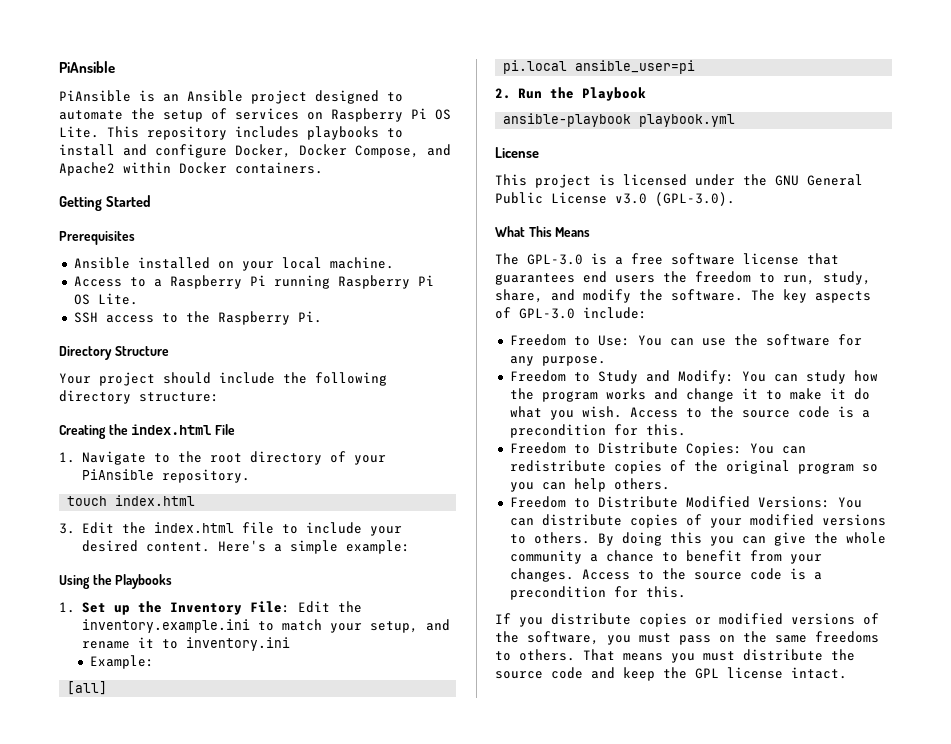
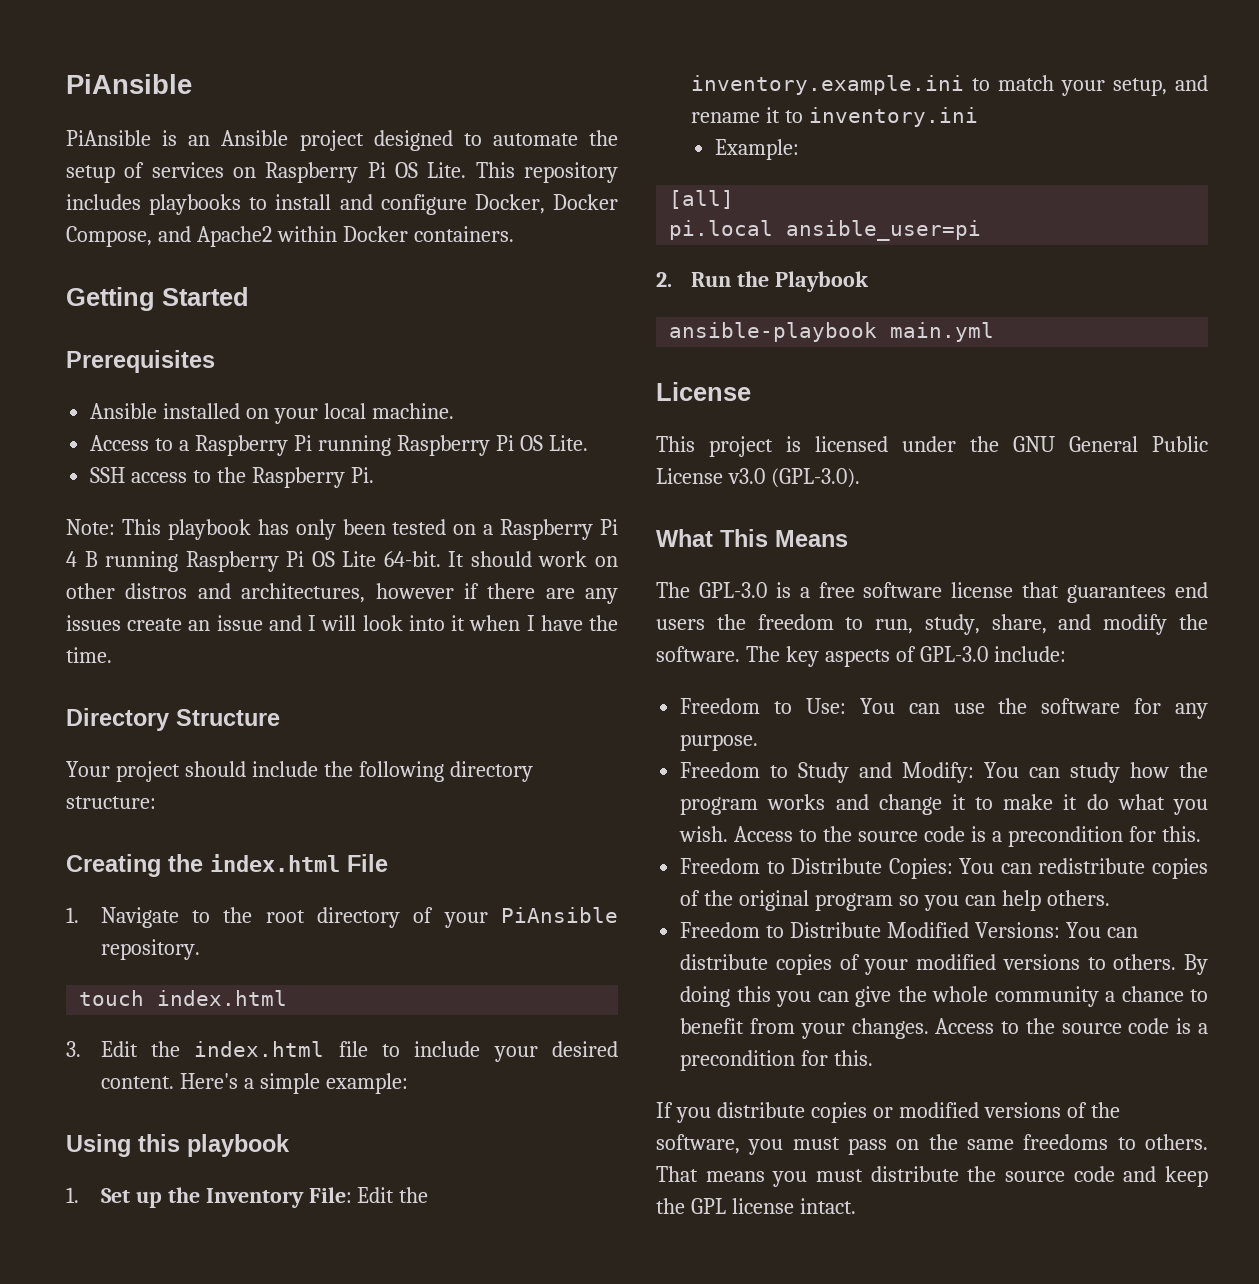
+ Note: This playbook has only been tested on a Raspberry Pi 4 B running Raspberry Pi OS Lite 64-bit. It should work on other distros and architectures, however if there are any issues create an issue and I will look into it when I have the time.
- Using the Playbooks
+ Using this playbook
- ansible-playbook playbook.yml
+ ansible-playbook main.yml

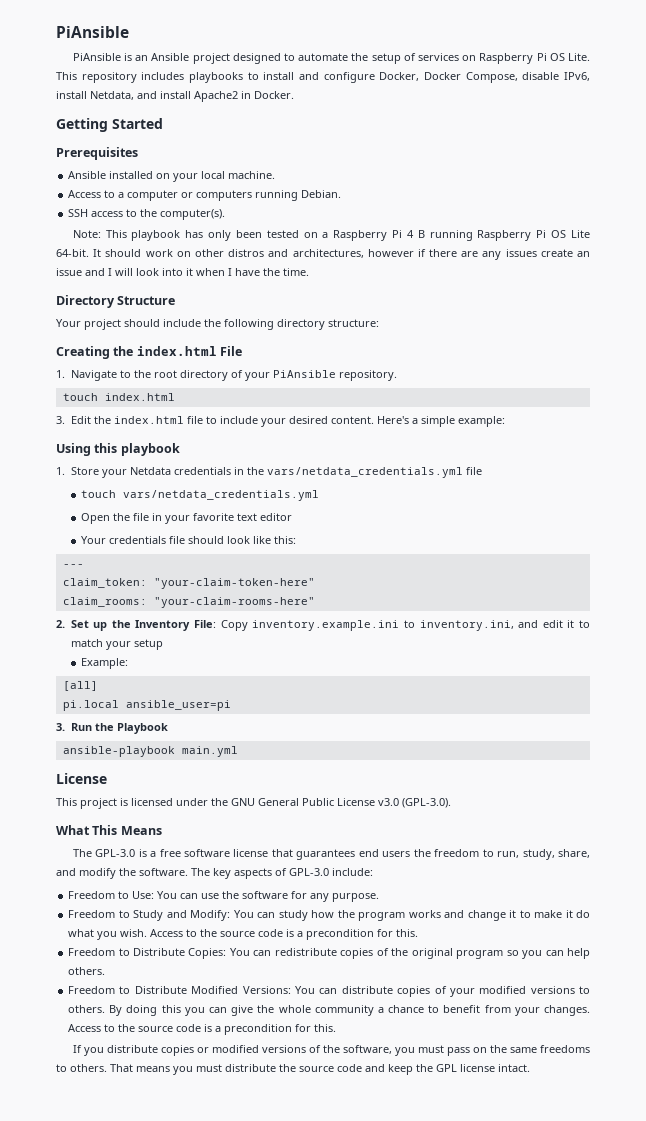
- This repository includes playbooks to install and configure Docker, Docker Compose, and Apache2 within Docker containers.
+ This repository includes playbooks to install and configure Docker, Docker Compose, disable IPv6, install Netdata, and install Apache2 in Docker.
- Access to a Raspberry Pi running Raspberry Pi OS Lite.
+ Access to a computer or computers running Debian.
- SSH access to the Raspberry Pi.
+ SSH access to the computer(s).
- 1. Set up the Inventory File: Edit the inventory.example.ini to match your setup, and rename it to inventory.ini
+ 1. Store your Netdata credentials in the vars/netdata_credentials.yml file
+ touch vars/netdata_credentials.yml
+ Open the file in your favorite text editor
+ Your credentials file should look like this:
+ ---
+ claim_token: "your-claim-token-here"
+ claim_rooms: "your-claim-rooms-here"
+ 2. Set up the Inventory File: Copy inventory.example.ini to inventory.ini, and edit it to match your setup
- 2. Run the Playbook
+ 3. Run the Playbook

